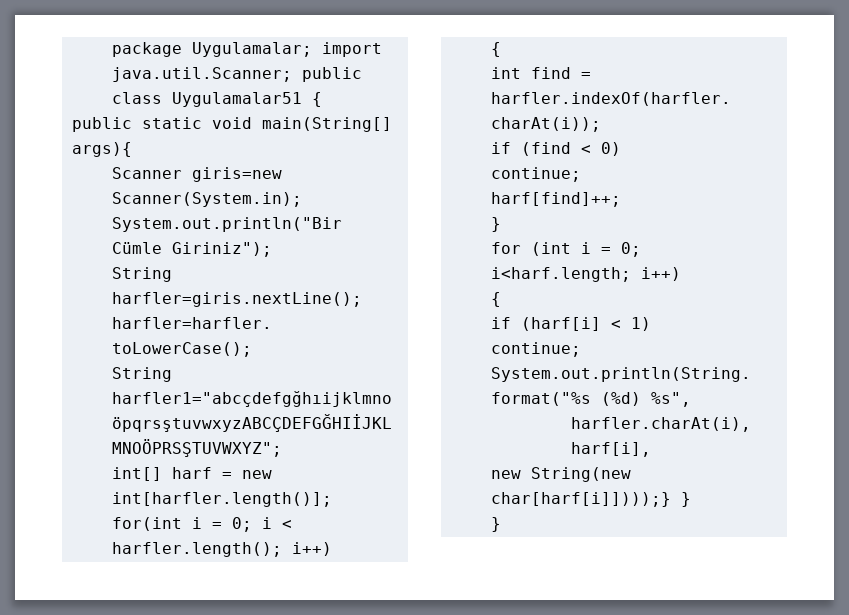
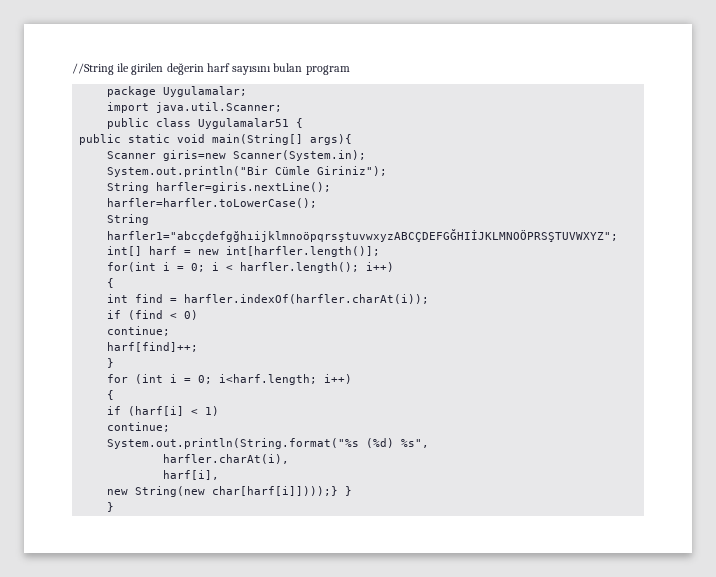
+ //String ile girilen değerin harf sayısını bulan program
- package Uygulamalar; import java.util.Scanner; public class Uygulamalar51 {
+ package Uygulamalar;
+ import java.util.Scanner;
+ public class Uygulamalar51 {

